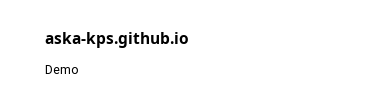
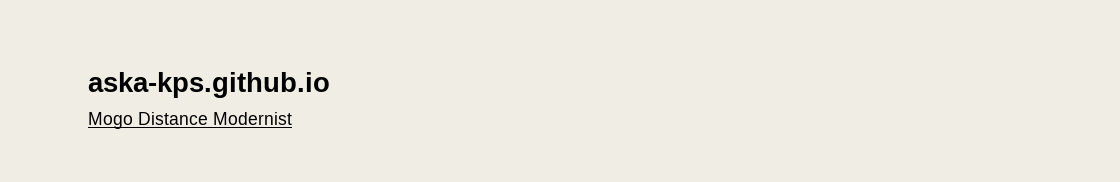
- Demo
+ Mogo Distance Modernist

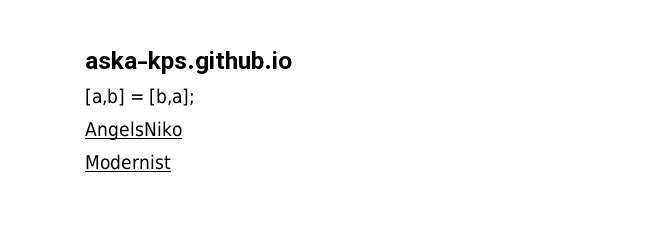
- Mogo Distance Modernist
+ [a,b] = [b,a];
+ AngelsNiko
+ Modernist

